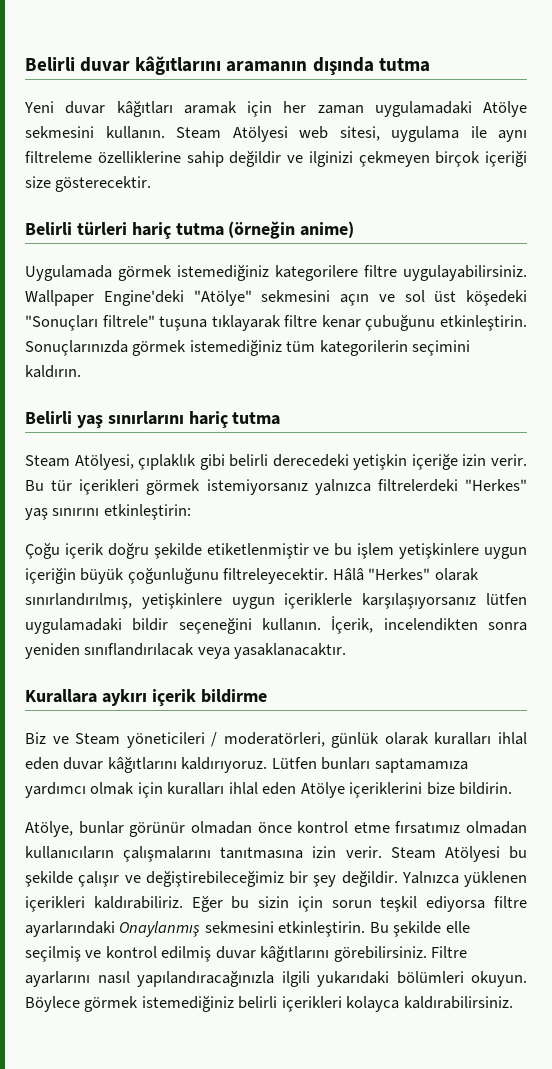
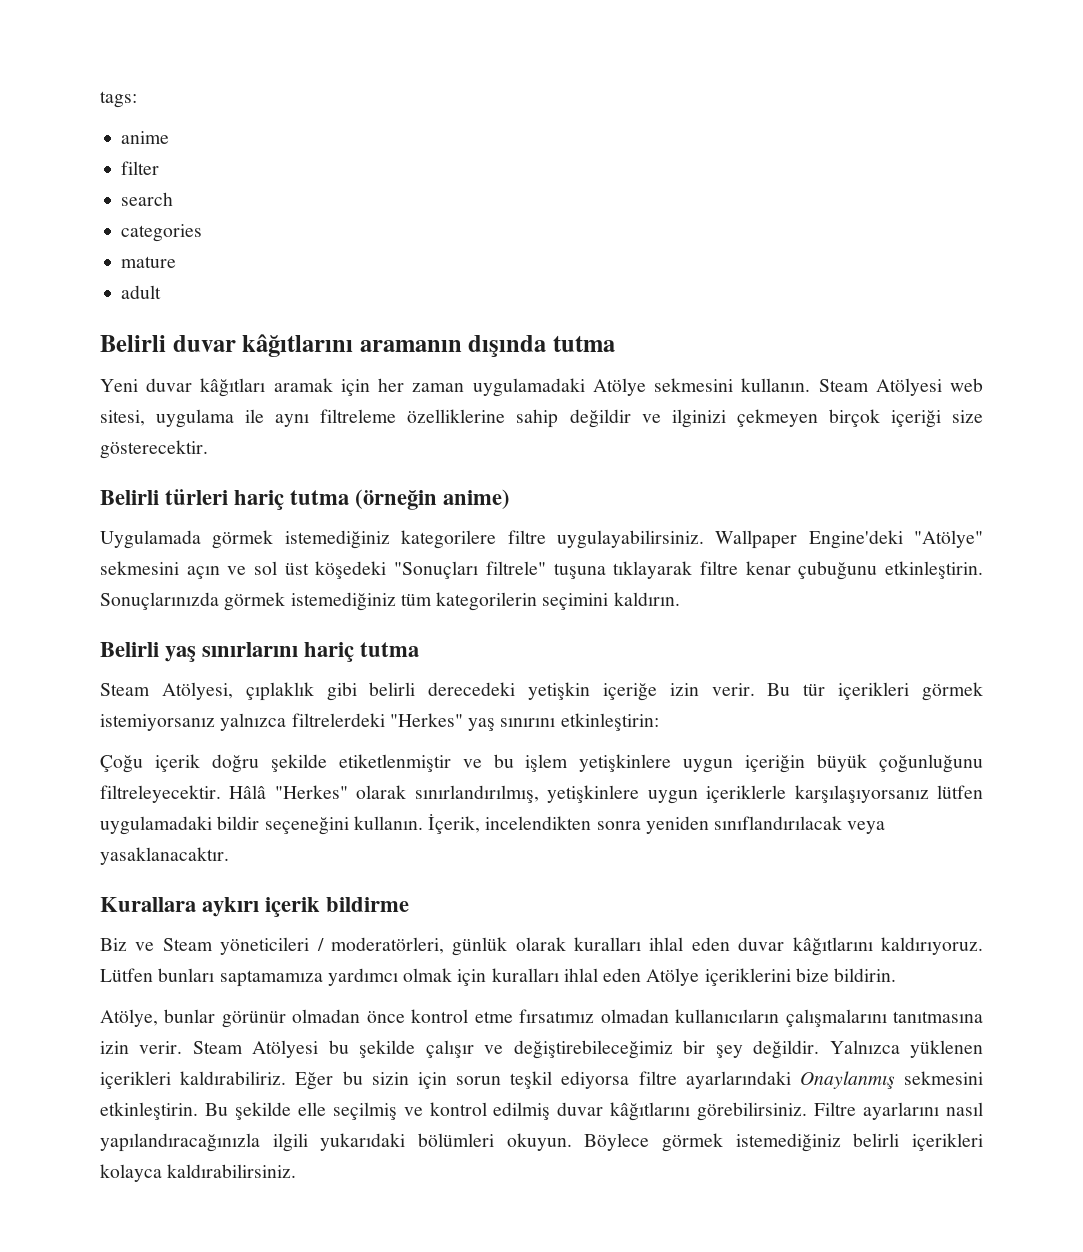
+ tags:
+ anime
+ filter
+ search
+ categories
+ mature
+ adult

